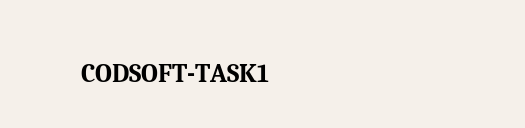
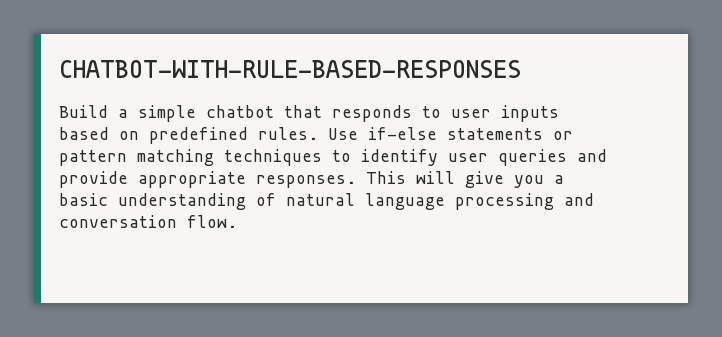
- CODSOFT-TASK1
+ CHATBOT-WITH-RULE-BASED-RESPONSES
+ Build a simple chatbot that responds to user inputs based on predefined rules. Use if-else statements or pattern matching techniques to identify user queries and provide appropriate responses. This will give you a basic understanding of natural language processing and conversation flow.

